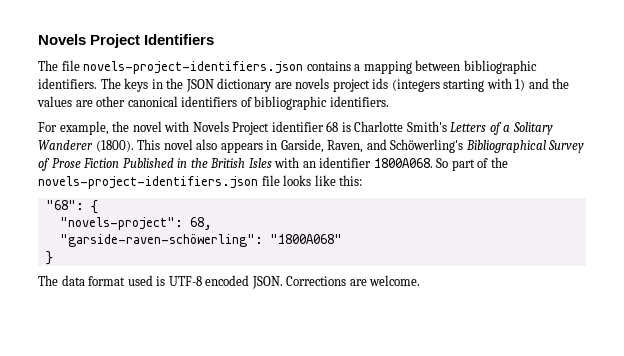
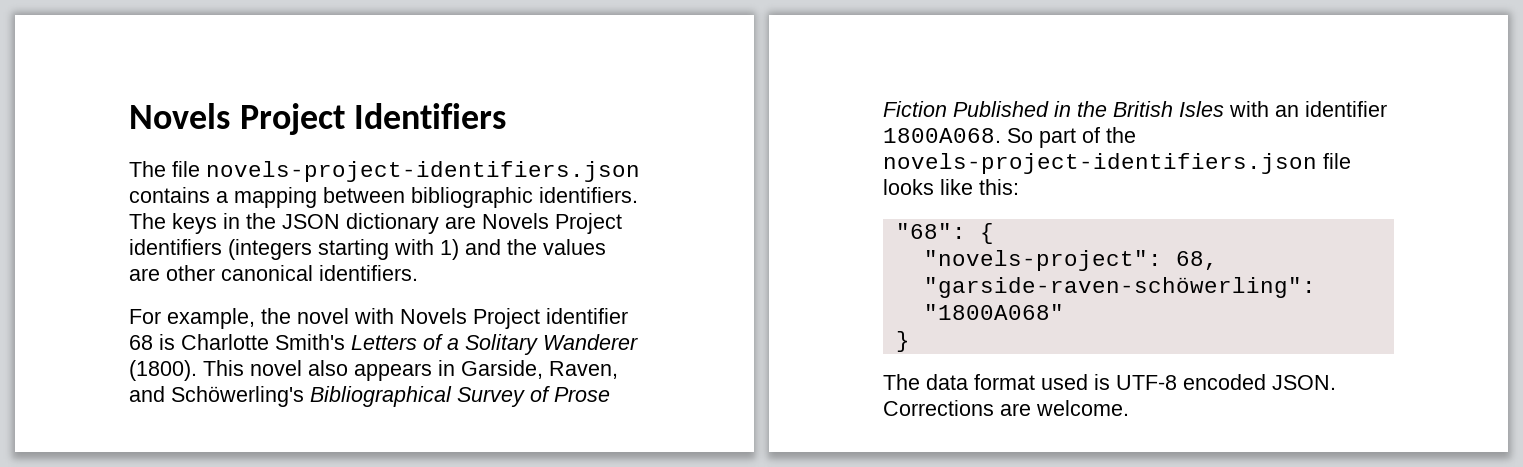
- The keys in the JSON dictionary are novels project ids (integers starting with 1) and the values are other canonical identifiers of bibliographic identifiers.
+ The keys in the JSON dictionary are Novels Project identifiers (integers starting with 1) and the values are other canonical identifiers.

